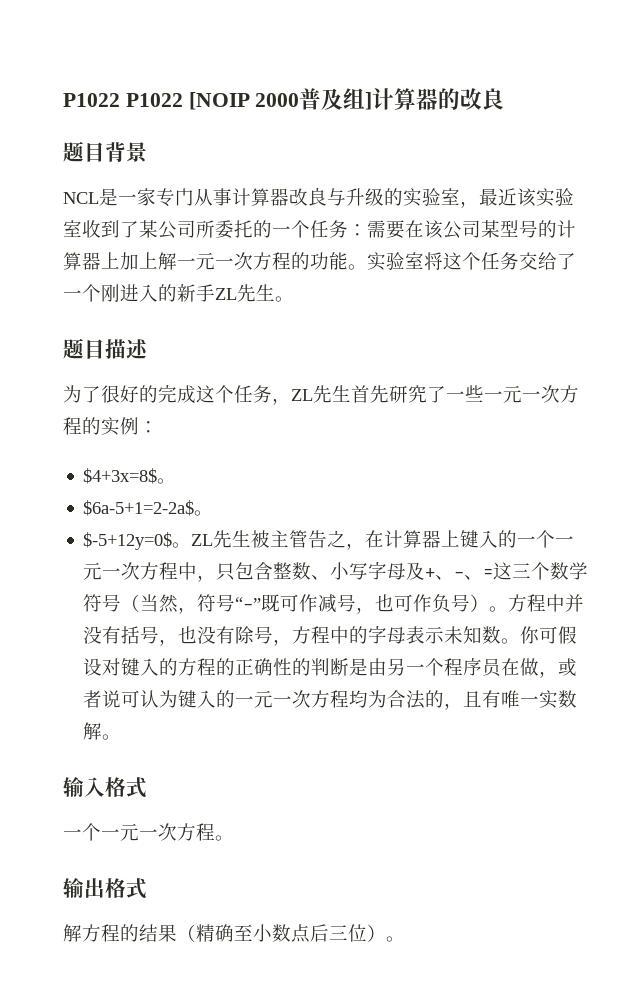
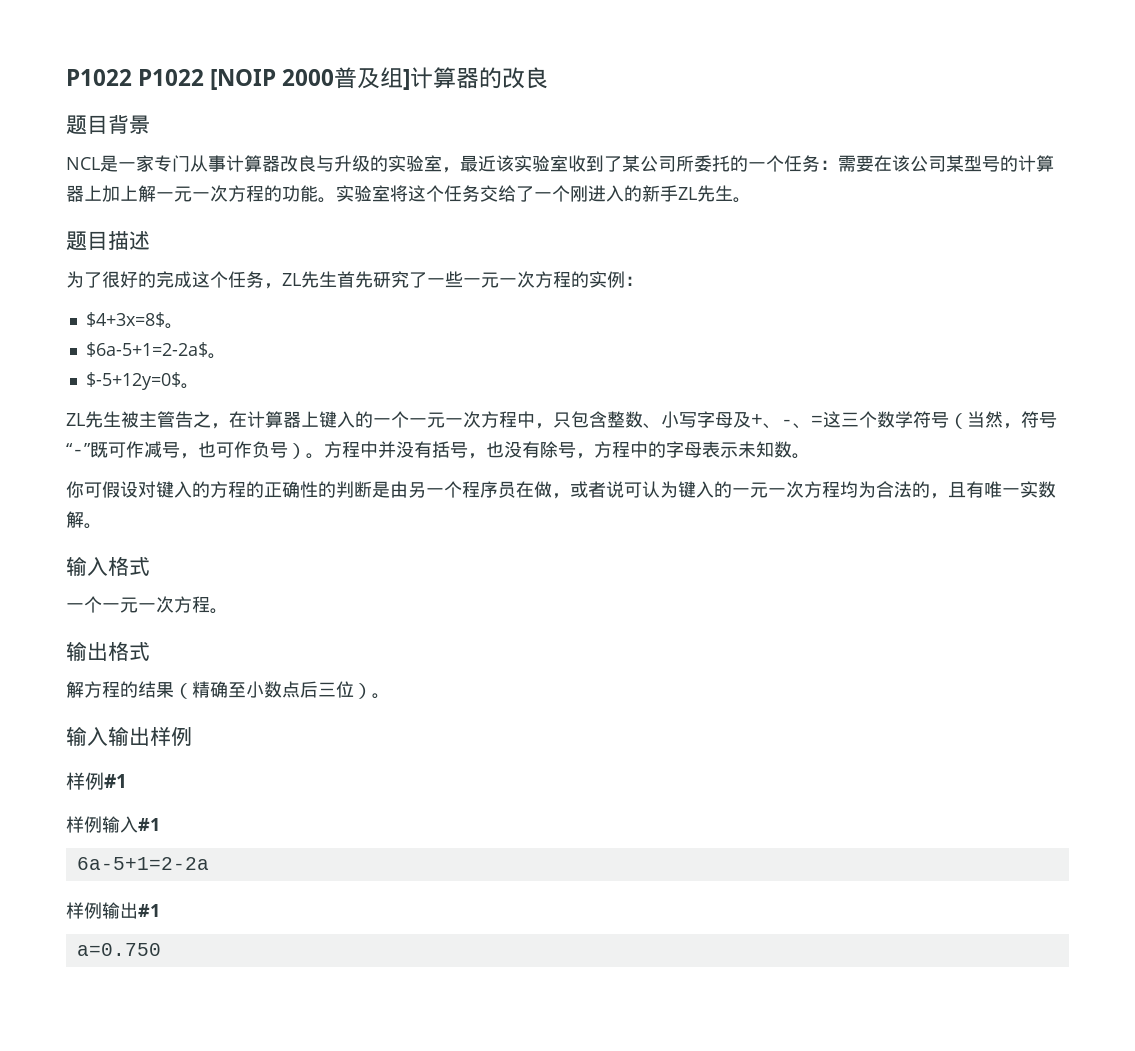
- $-5+12y=0$。ZL先生被主管告之，在计算器上键入的一个一元一次方程中，只包含整数、小写字母及+、-、=这三个数学符号（当然，符号“-”既可作减号，也可作负号）。
+ $-5+12y=0$。
+ ZL先生被主管告之，在计算器上键入的一个一元一次方程中，只包含整数、小写字母及+、-、=这三个数学符号（当然，符号“-”既可作减号，也可作负号）。
- 方程中并没有括号，也没有除号，方程中的字母表示未知数。你可假设对键入的方程的正确性的判断是由另一个程序员在做，或者说可认为键入的一元一次方程均为合法的，且有唯一实数解。
+ 方程中并没有括号，也没有除号，方程中的字母表示未知数。
+ 你可假设对键入的方程的正确性的判断是由另一个程序员在做，或者说可认为键入的一元一次方程均为合法的，且有唯一实数解。
+ 输入输出样例
+ 样例#1
+ 样例输入#1
+ 6a-5+1=2-2a
+ 样例输出#1
+ a=0.750

